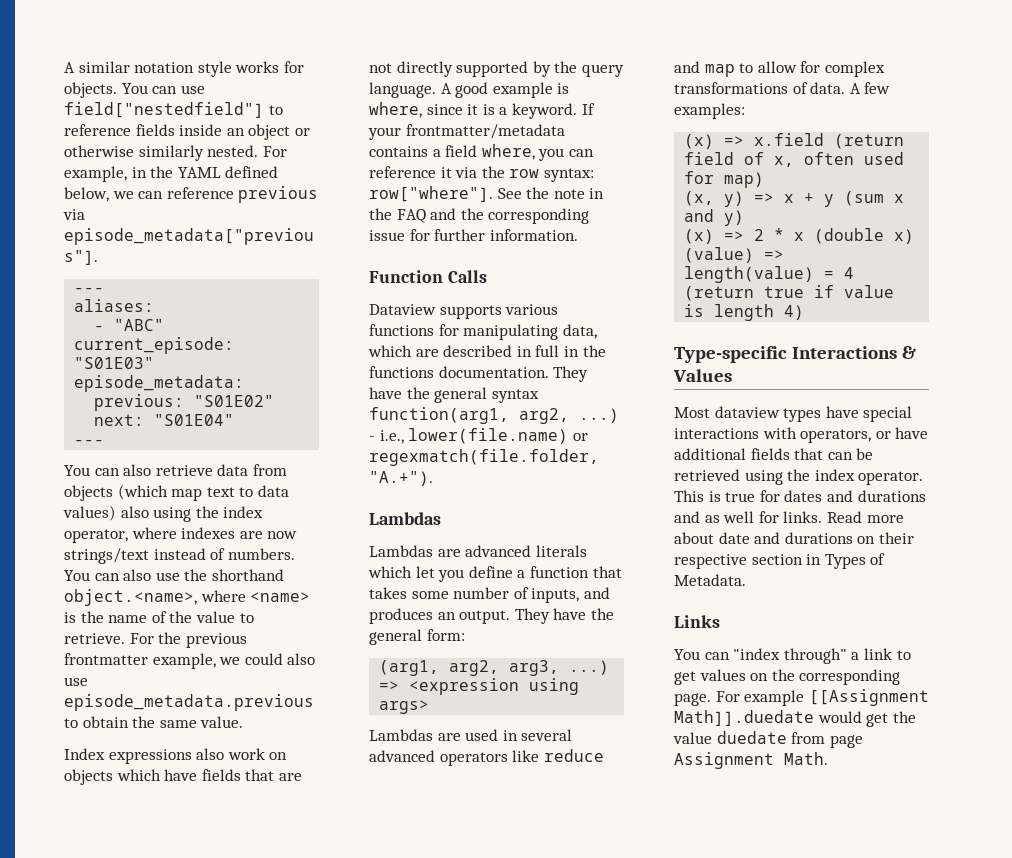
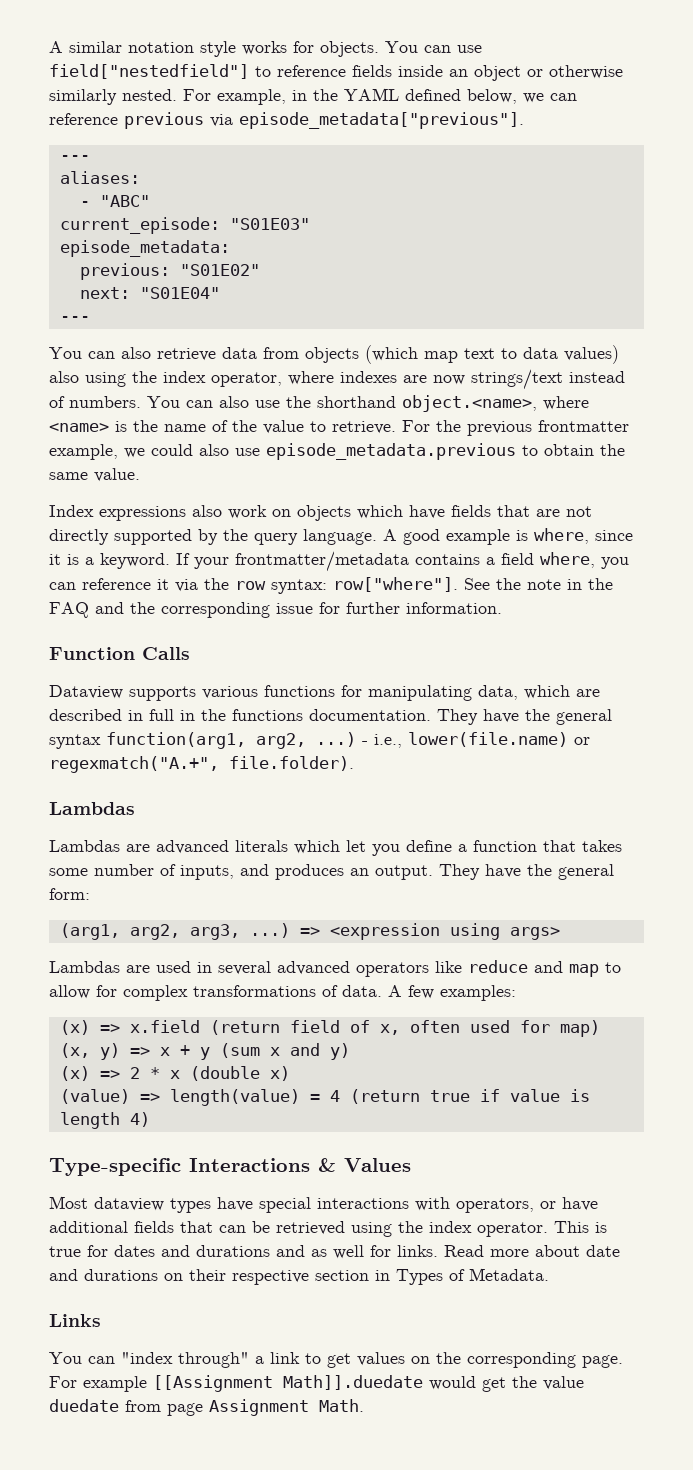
- - i.e., lower(file.name) or regexmatch(file.folder, "A.+").
+ - i.e., lower(file.name) or regexmatch("A.+", file.folder).

